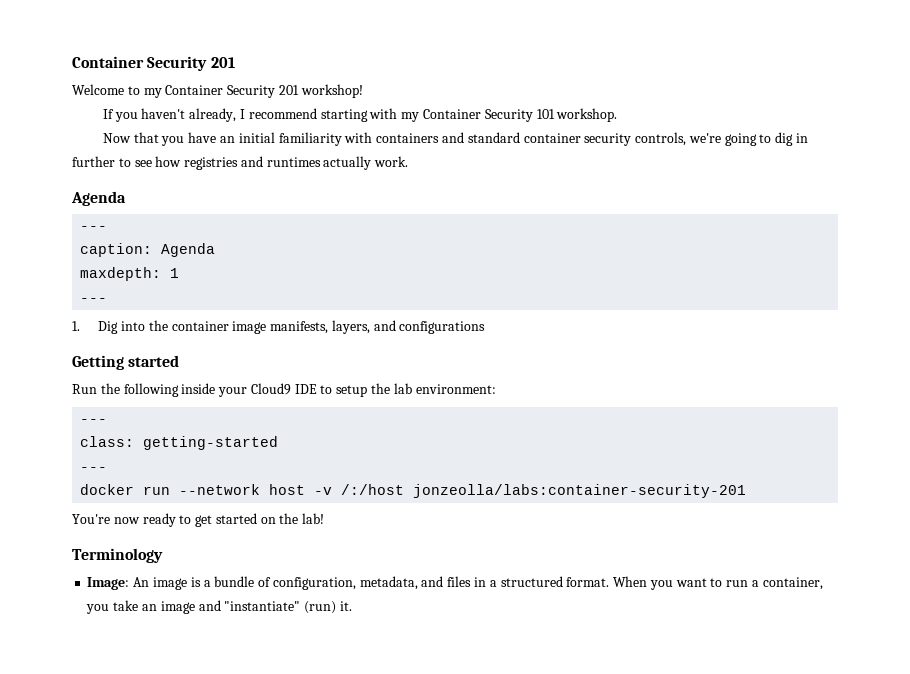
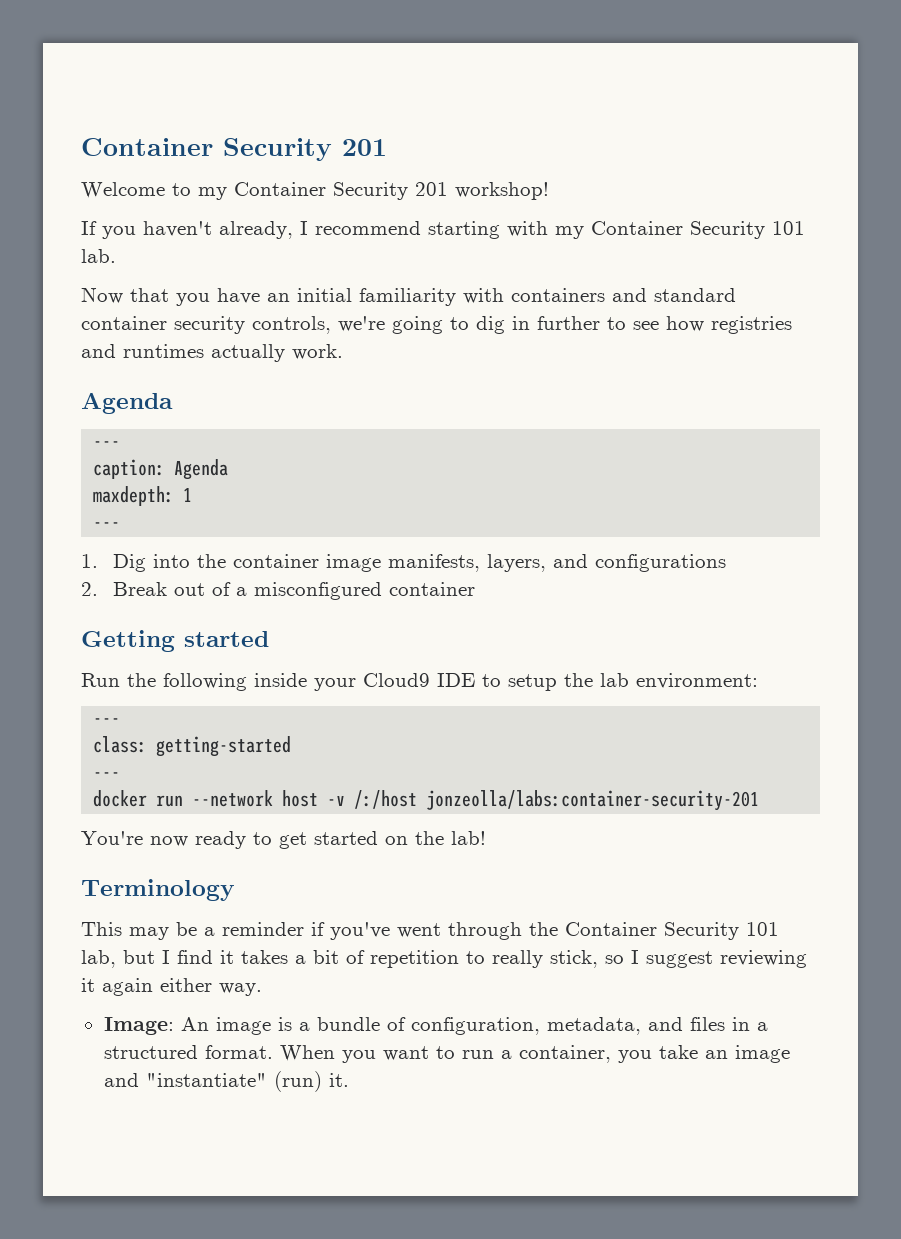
- If you haven't already, I recommend starting with my Container Security 101 workshop.
+ If you haven't already, I recommend starting with my Container Security 101 lab.
+ 2. Break out of a misconfigured container
+ This may be a reminder if you've went through the Container Security 101 lab, but I find it takes a bit of repetition to really stick, so I suggest reviewing it again either way.

